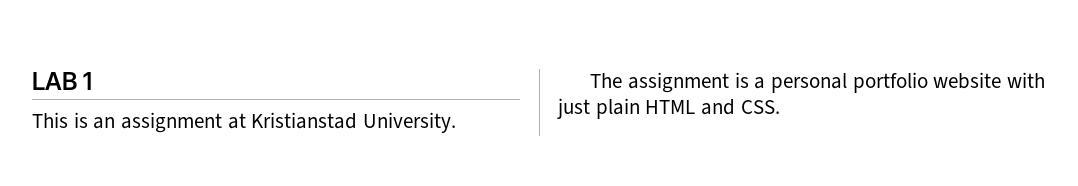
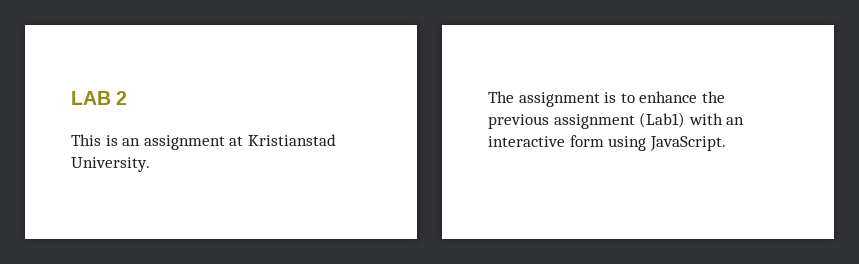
- LAB 1
+ LAB 2
- The assignment is a personal portfolio website with just plain HTML and CSS.
+ The assignment is to enhance the previous assignment (Lab1) with an interactive form using JavaScript.

